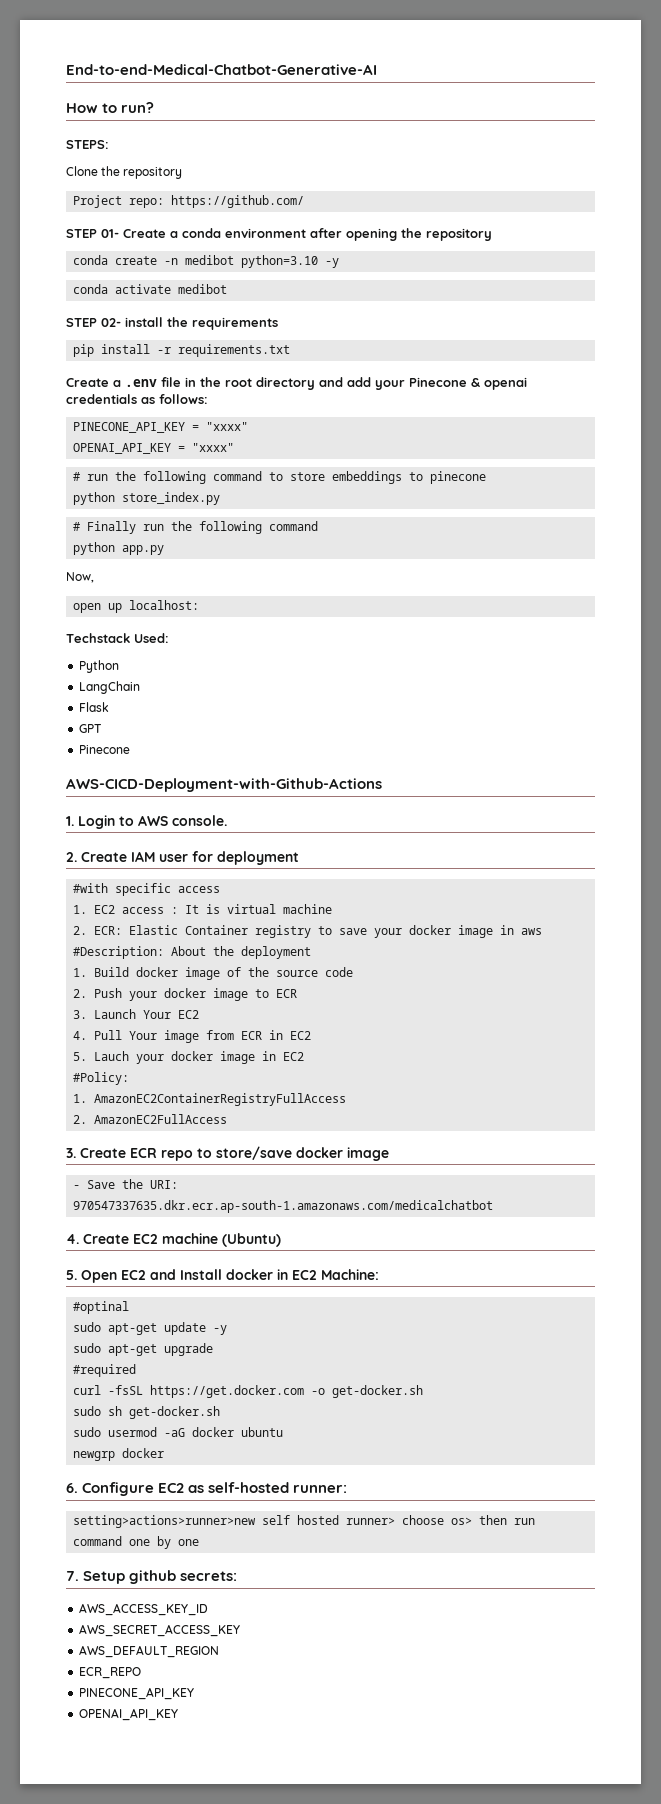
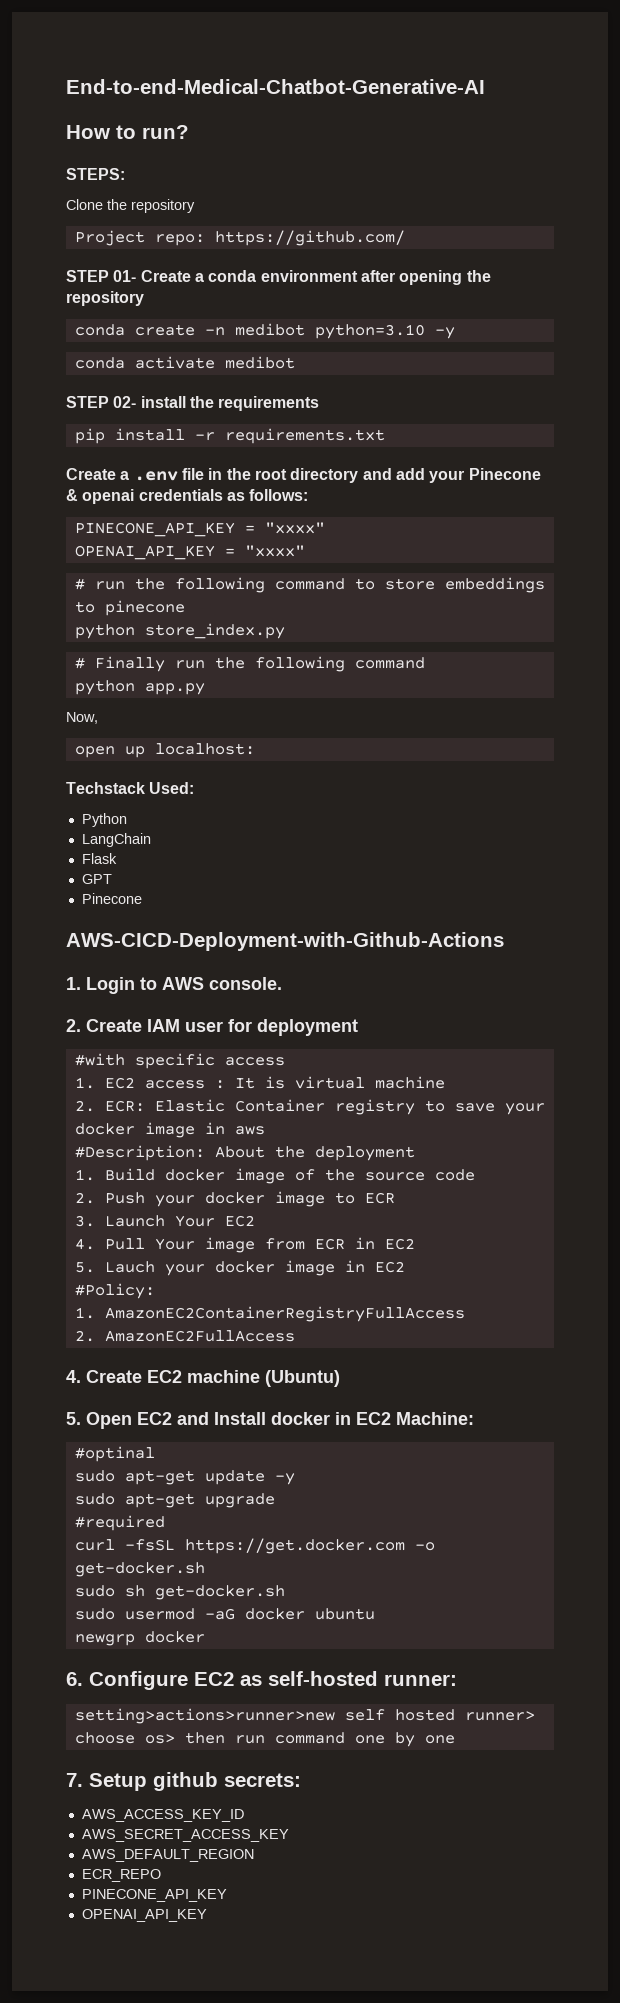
- 3. Create ECR repo to store/save docker image
- - Save the URI: 970547337635.dkr.ecr.ap-south-1.amazonaws.com/medicalchatbot

